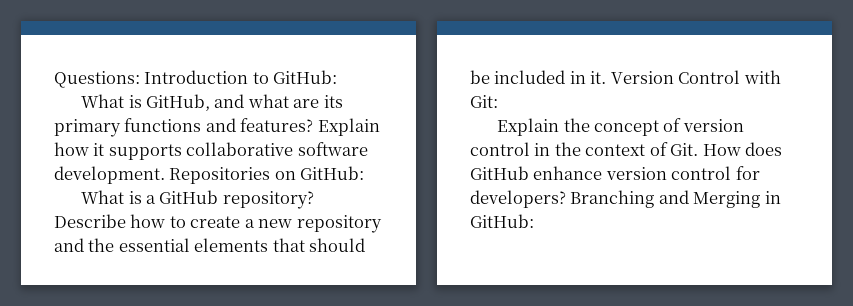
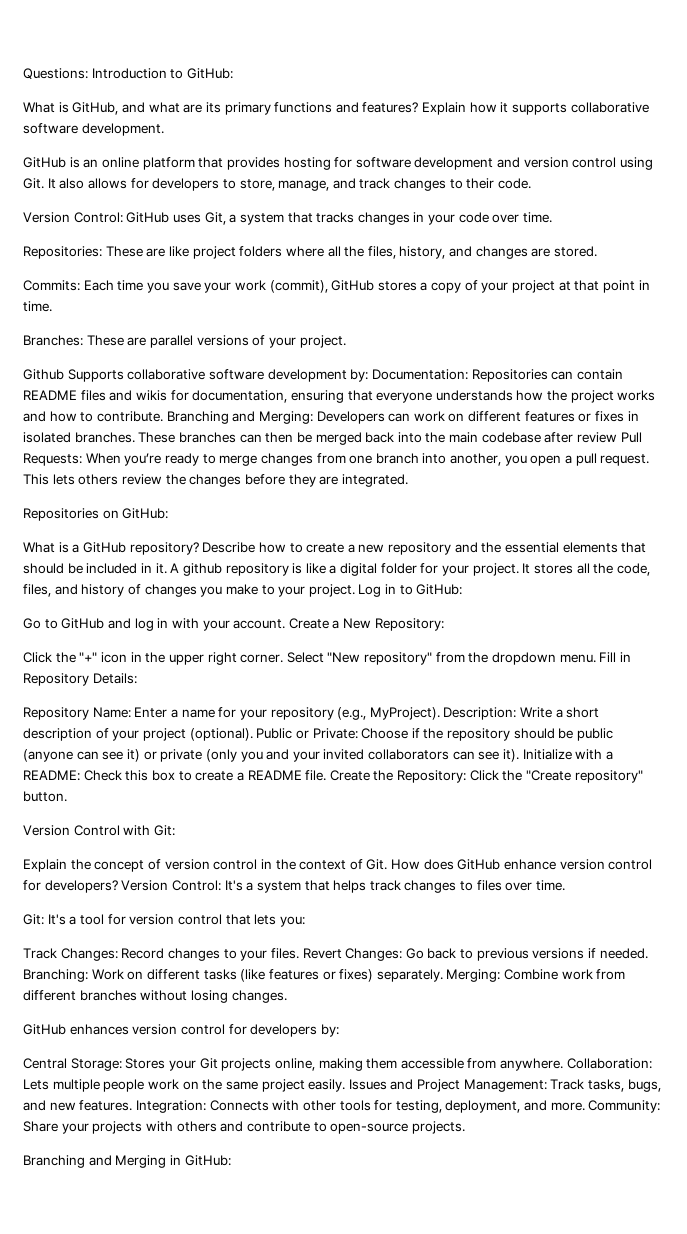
- Explain how it supports collaborative software development. Repositories on GitHub:
+ Explain how it supports collaborative software development.
+ GitHub is an online platform that provides hosting for software development and version control using Git. It also allows for developers to store, manage, and track changes to their code.
+ Version Control: GitHub uses Git, a system that tracks changes in your code over time.
+ Repositories: These are like project folders where all the files, history, and changes are stored.
+ Commits: Each time you save your work (commit), GitHub stores a copy of your project at that point in time.
+ Branches: These are parallel versions of your project.
+ Github Supports collaborative software development by: Documentation: Repositories can contain README files and wikis for documentation, ensuring that everyone understands how the project works and how to contribute. Branching and Merging: Developers can work on different features or fixes in isolated branches. These branches can then be merged back into the main codebase after review Pull Requests: When you’re ready to merge changes from one branch into another, you open a pull request. This lets others review the changes before they are integrated.
+ Repositories on GitHub:
- Describe how to create a new repository and the essential elements that should be included in it. Version Control with Git:
+ Describe how to create a new repository and the essential elements that should be included in it. A github repository is like a digital folder for your project. It stores all the code, files, and history of changes you make to your project. Log in to GitHub:
+ Go to GitHub and log in with your account. Create a New Repository:
+ Click the "+" icon in the upper right corner. Select "New repository" from the dropdown menu. Fill in Repository Details:
+ Repository Name: Enter a name for your repository (e.g., MyProject). Description: Write a short description of your project (optional). Public or Private: Choose if the repository should be public (anyone can see it) or private (only you and your invited collaborators can see it). Initialize with a README: Check this box to create a README file. Create the Repository: Click the "Create repository" button.
+ Version Control with Git:
- Explain the concept of version control in the context of Git. How does GitHub enhance version control for developers? Branching and Merging in GitHub:
+ Explain the concept of version control in the context of Git. How does GitHub enhance version control for developers? Version Control: It's a system that helps track changes to files over time.
+ Git: It's a tool for version control that lets you:
+ Track Changes: Record changes to your files. Revert Changes: Go back to previous versions if needed. Branching: Work on different tasks (like features or fixes) separately. Merging: Combine work from different branches without losing changes.
+ GitHub enhances version control for developers by:
+ Central Storage: Stores your Git projects online, making them accessible from anywhere. Collaboration: Lets multiple people work on the same project easily. Issues and Project Management: Track tasks, bugs, and new features. Integration: Connects with other tools for testing, deployment, and more. Community: Share your projects with others and contribute to open-source projects.
+ Branching and Merging in GitHub:

